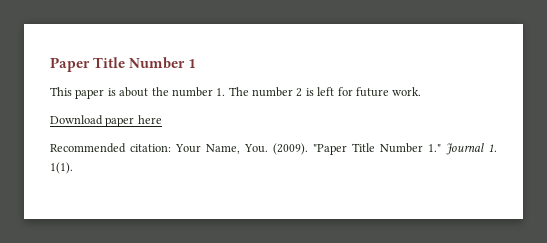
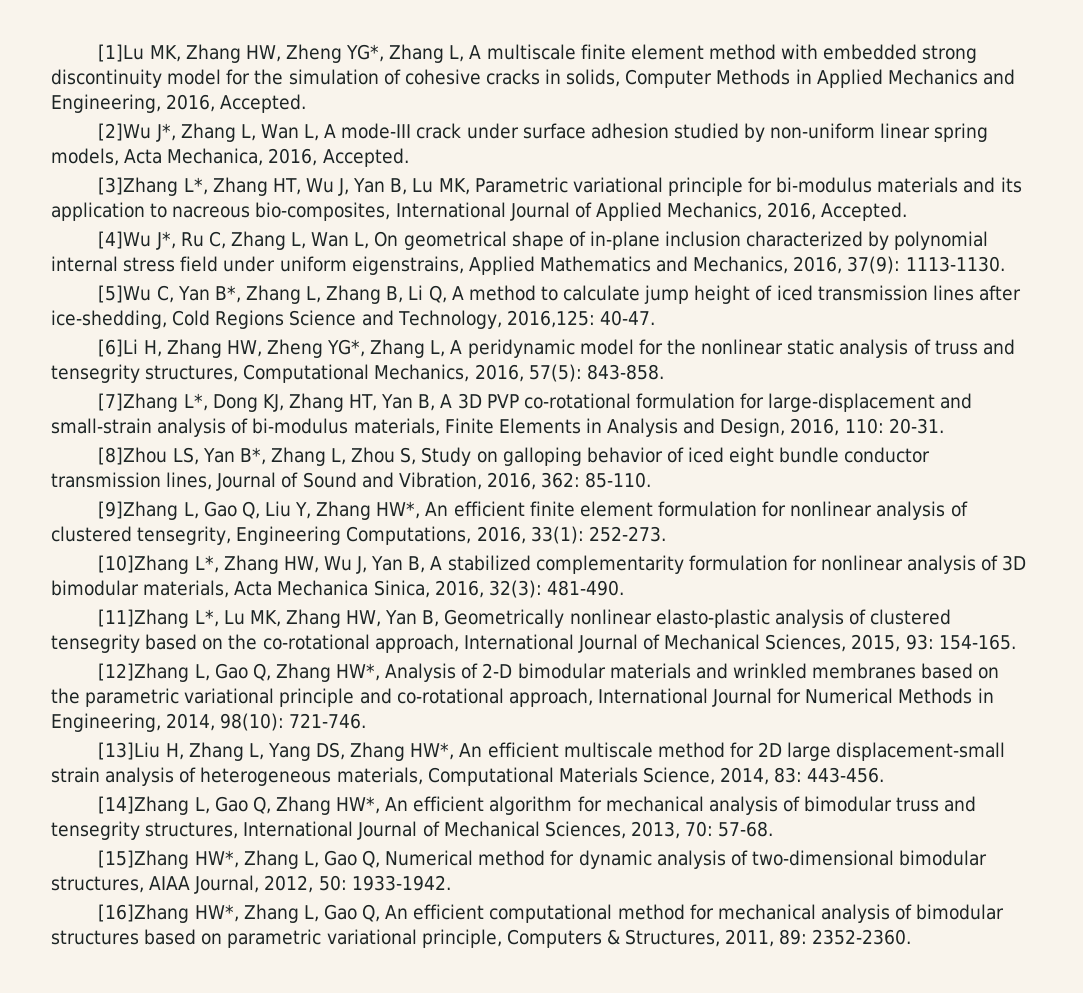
- Paper Title Number 1
- This paper is about the number 1. The number 2 is left for future work.
- Download paper here
- Recommended citation: Your Name, You. (2009). "Paper Title Number 1." Journal 1. 1(1).
+ [1]Lu MK, Zhang HW, Zheng YG*, Zhang L, A multiscale finite element method with embedded strong discontinuity model for the simulation of cohesive cracks in solids, Computer Methods in Applied Mechanics and Engineering, 2016, Accepted.
+ [2]Wu J*, Zhang L, Wan L, A mode-III crack under surface adhesion studied by non-uniform linear spring models, Acta Mechanica, 2016, Accepted.
+ [3]Zhang L*, Zhang HT, Wu J, Yan B, Lu MK, Parametric variational principle for bi-modulus materials and its application to nacreous bio-composites, International Journal of Applied Mechanics, 2016, Accepted.
+ [4]Wu J*, Ru C, Zhang L, Wan L, On geometrical shape of in-plane inclusion characterized by polynomial internal stress field under uniform eigenstrains, Applied Mathematics and Mechanics, 2016, 37(9): 1113-1130.
+ [5]Wu C, Yan B*, Zhang L, Zhang B, Li Q, A method to calculate jump height of iced transmission lines after ice-shedding, Cold Regions Science and Technology, 2016,125: 40-47.
+ [6]Li H, Zhang HW, Zheng YG*, Zhang L, A peridynamic model for the nonlinear static analysis of truss and tensegrity structures, Computational Mechanics, 2016, 57(5): 843-858.
+ [7]Zhang L*, Dong KJ, Zhang HT, Yan B, A 3D PVP co-rotational formulation for large-displacement and small-strain analysis of bi-modulus materials, Finite Elements in Analysis and Design, 2016, 110: 20-31.
+ [8]Zhou LS, Yan B*, Zhang L, Zhou S, Study on galloping behavior of iced eight bundle conductor transmission lines, Journal of Sound and Vibration, 2016, 362: 85-110.
+ [9]Zhang L, Gao Q, Liu Y, Zhang HW*, An efficient finite element formulation for nonlinear analysis of clustered tensegrity, Engineering Computations, 2016, 33(1): 252-273.
+ [10]Zhang L*, Zhang HW, Wu J, Yan B, A stabilized complementarity formulation for nonlinear analysis of 3D bimodular materials, Acta Mechanica Sinica, 2016, 32(3): 481-490.
+ [11]Zhang L*, Lu MK, Zhang HW, Yan B, Geometrically nonlinear elasto-plastic analysis of clustered tensegrity based on the co-rotational approach, International Journal of Mechanical Sciences, 2015, 93: 154-165.
+ [12]Zhang L, Gao Q, Zhang HW*, Analysis of 2-D bimodular materials and wrinkled membranes based on the parametric variational principle and co-rotational approach, International Journal for Numerical Methods in Engineering, 2014, 98(10): 721-746.
+ [13]Liu H, Zhang L, Yang DS, Zhang HW*, An efficient multiscale method for 2D large displacement-small strain analysis of heterogeneous materials, Computational Materials Science, 2014, 83: 443-456.
+ [14]Zhang L, Gao Q, Zhang HW*, An efficient algorithm for mechanical analysis of bimodular truss and tensegrity structures, International Journal of Mechanical Sciences, 2013, 70: 57-68.
+ [15]Zhang HW*, Zhang L, Gao Q, Numerical method for dynamic analysis of two-dimensional bimodular structures, AIAA Journal, 2012, 50: 1933-1942.
+ [16]Zhang HW*, Zhang L, Gao Q, An efficient computational method for mechanical analysis of bimodular structures based on parametric variational principle, Computers & Structures, 2011, 89: 2352-2360.

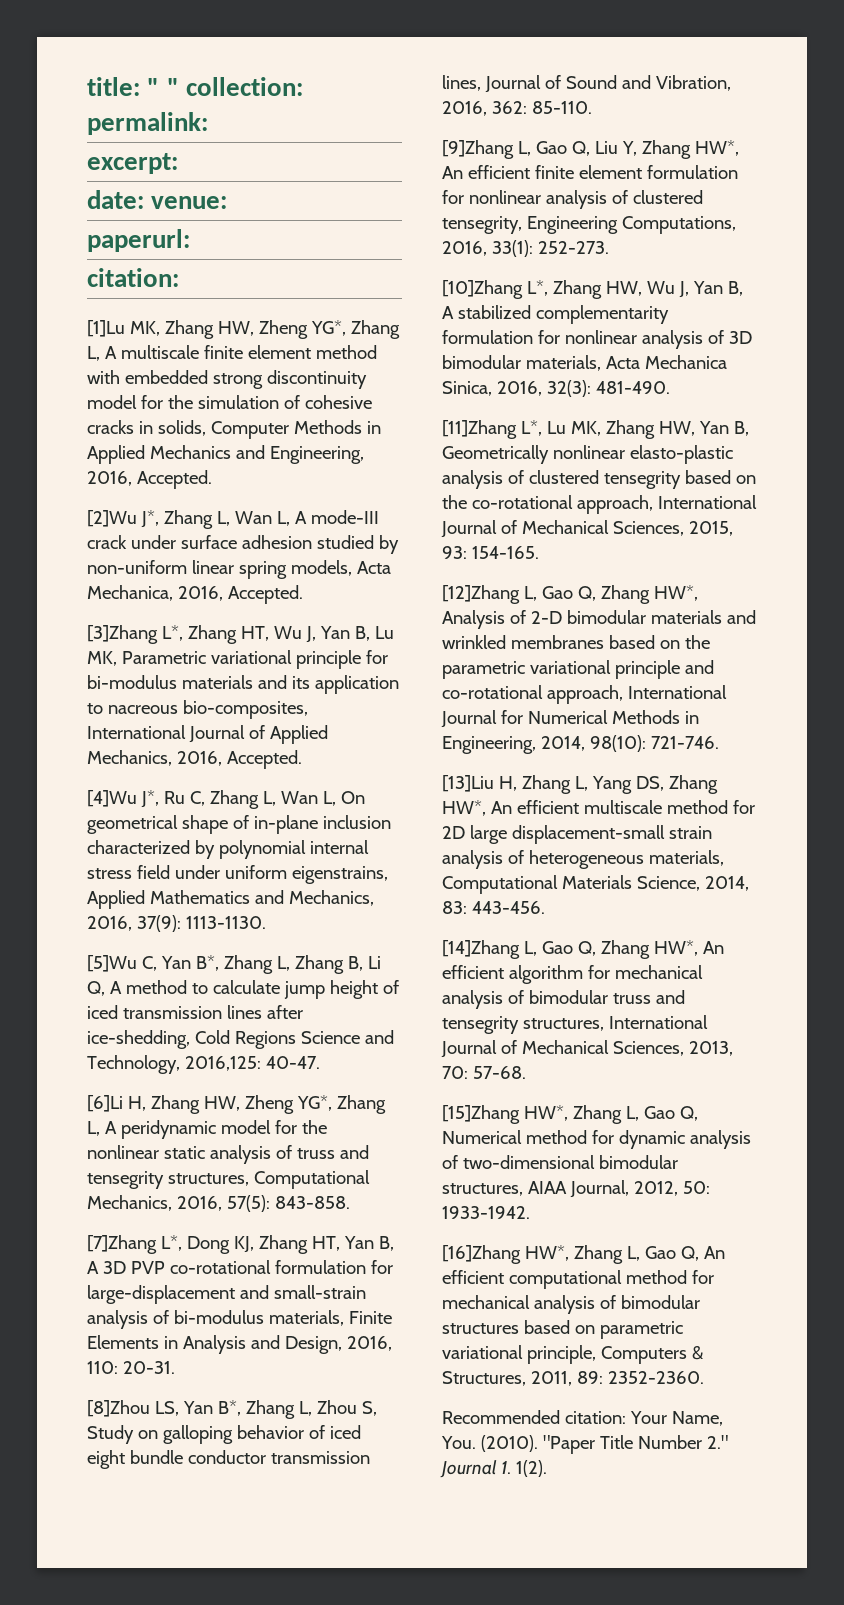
+ title: " " collection: permalink:
+ excerpt:
+ date: venue:
+ paperurl:
+ citation:
+ Recommended citation: Your Name, You. (2010). "Paper Title Number 2." Journal 1. 1(2).

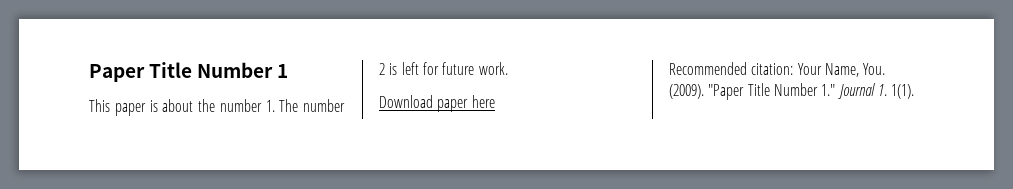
- title: " " collection: permalink:
- excerpt:
- date: venue:
- paperurl:
- citation:
- [1]Lu MK, Zhang HW, Zheng YG*, Zhang L, A multiscale finite element method with embedded strong discontinuity model for the simulation of cohesive cracks in solids, Computer Methods in Applied Mechanics and Engineering, 2016, Accepted.
- [2]Wu J*, Zhang L, Wan L, A mode-III crack under surface adhesion studied by non-uniform linear spring models, Acta Mechanica, 2016, Accepted.
- [3]Zhang L*, Zhang HT, Wu J, Yan B, Lu MK, Parametric variational principle for bi-modulus materials and its application to nacreous bio-composites, International Journal of Applied Mechanics, 2016, Accepted.
- [4]Wu J*, Ru C, Zhang L, Wan L, On geometrical shape of in-plane inclusion characterized by polynomial internal stress field under uniform eigenstrains, Applied Mathematics and Mechanics, 2016, 37(9): 1113-1130.
- [5]Wu C, Yan B*, Zhang L, Zhang B, Li Q, A method to calculate jump height of iced transmission lines after ice-shedding, Cold Regions Science and Technology, 2016,125: 40-47.
- [6]Li H, Zhang HW, Zheng YG*, Zhang L, A peridynamic model for the nonlinear static analysis of truss and tensegrity structures, Computational Mechanics, 2016, 57(5): 843-858.
- [7]Zhang L*, Dong KJ, Zhang HT, Yan B, A 3D PVP co-rotational formulation for large-displacement and small-strain analysis of bi-modulus materials, Finite Elements in Analysis and Design, 2016, 110: 20-31.
- [8]Zhou LS, Yan B*, Zhang L, Zhou S, Study on galloping behavior of iced eight bundle conductor transmission lines, Journal of Sound and Vibration, 2016, 362: 85-110.
- [9]Zhang L, Gao Q, Liu Y, Zhang HW*, An efficient finite element formulation for nonlinear analysis of clustered tensegrity, Engineering Computations, 2016, 33(1): 252-273.
- [10]Zhang L*, Zhang HW, Wu J, Yan B, A stabilized complementarity formulation for nonlinear analysis of 3D bimodular materials, Acta Mechanica Sinica, 2016, 32(3): 481-490.
- [11]Zhang L*, Lu MK, Zhang HW, Yan B, Geometrically nonlinear elasto-plastic analysis of clustered tensegrity based on the co-rotational approach, International Journal of Mechanical Sciences, 2015, 93: 154-165.
- [12]Zhang L, Gao Q, Zhang HW*, Analysis of 2-D bimodular materials and wrinkled membranes based on the parametric variational principle and co-rotational approach, International Journal for Numerical Methods in Engineering, 2014, 98(10): 721-746.
- [13]Liu H, Zhang L, Yang DS, Zhang HW*, An efficient multiscale method for 2D large displacement-small strain analysis of heterogeneous materials, Computational Materials Science, 2014, 83: 443-456.
- [14]Zhang L, Gao Q, Zhang HW*, An efficient algorithm for mechanical analysis of bimodular truss and tensegrity structures, International Journal of Mechanical Sciences, 2013, 70: 57-68.
- [15]Zhang HW*, Zhang L, Gao Q, Numerical method for dynamic analysis of two-dimensional bimodular structures, AIAA Journal, 2012, 50: 1933-1942.
- [16]Zhang HW*, Zhang L, Gao Q, An efficient computational method for mechanical analysis of bimodular structures based on parametric variational principle, Computers & Structures, 2011, 89: 2352-2360.
+ Paper Title Number 1
+ This paper is about the number 1. The number 2 is left for future work.
+ Download paper here
- Recommended citation: Your Name, You. (2010).
+ Recommended citation: Your Name, You. (2009).
- "Paper Title Number 2." Journal 1. 1(2).
+ "Paper Title Number 1." Journal 1. 1(1).

